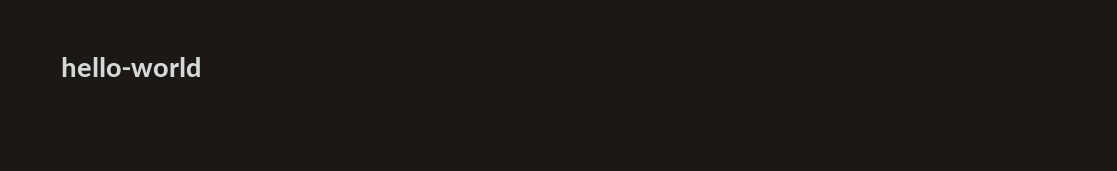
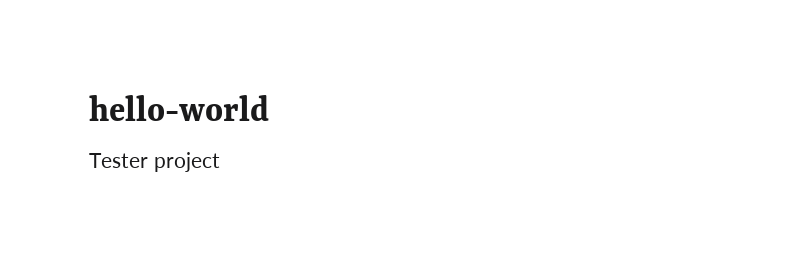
+ Tester project

